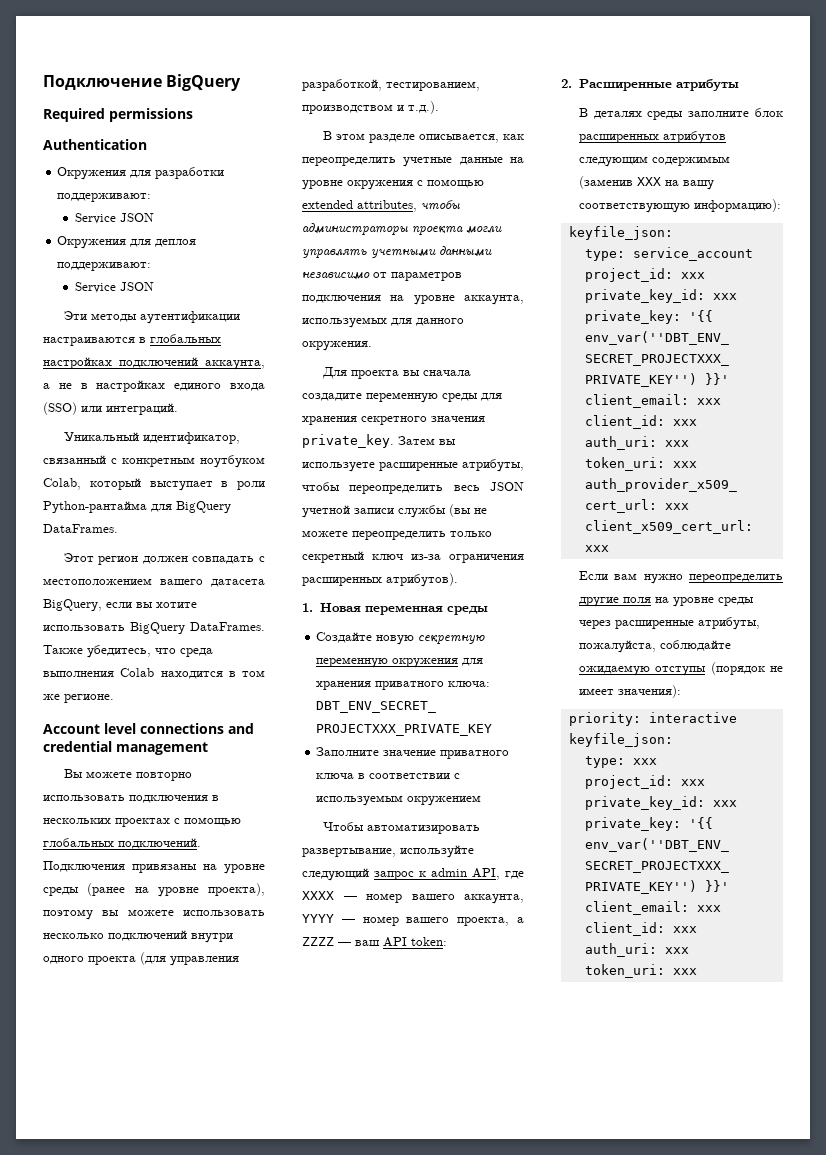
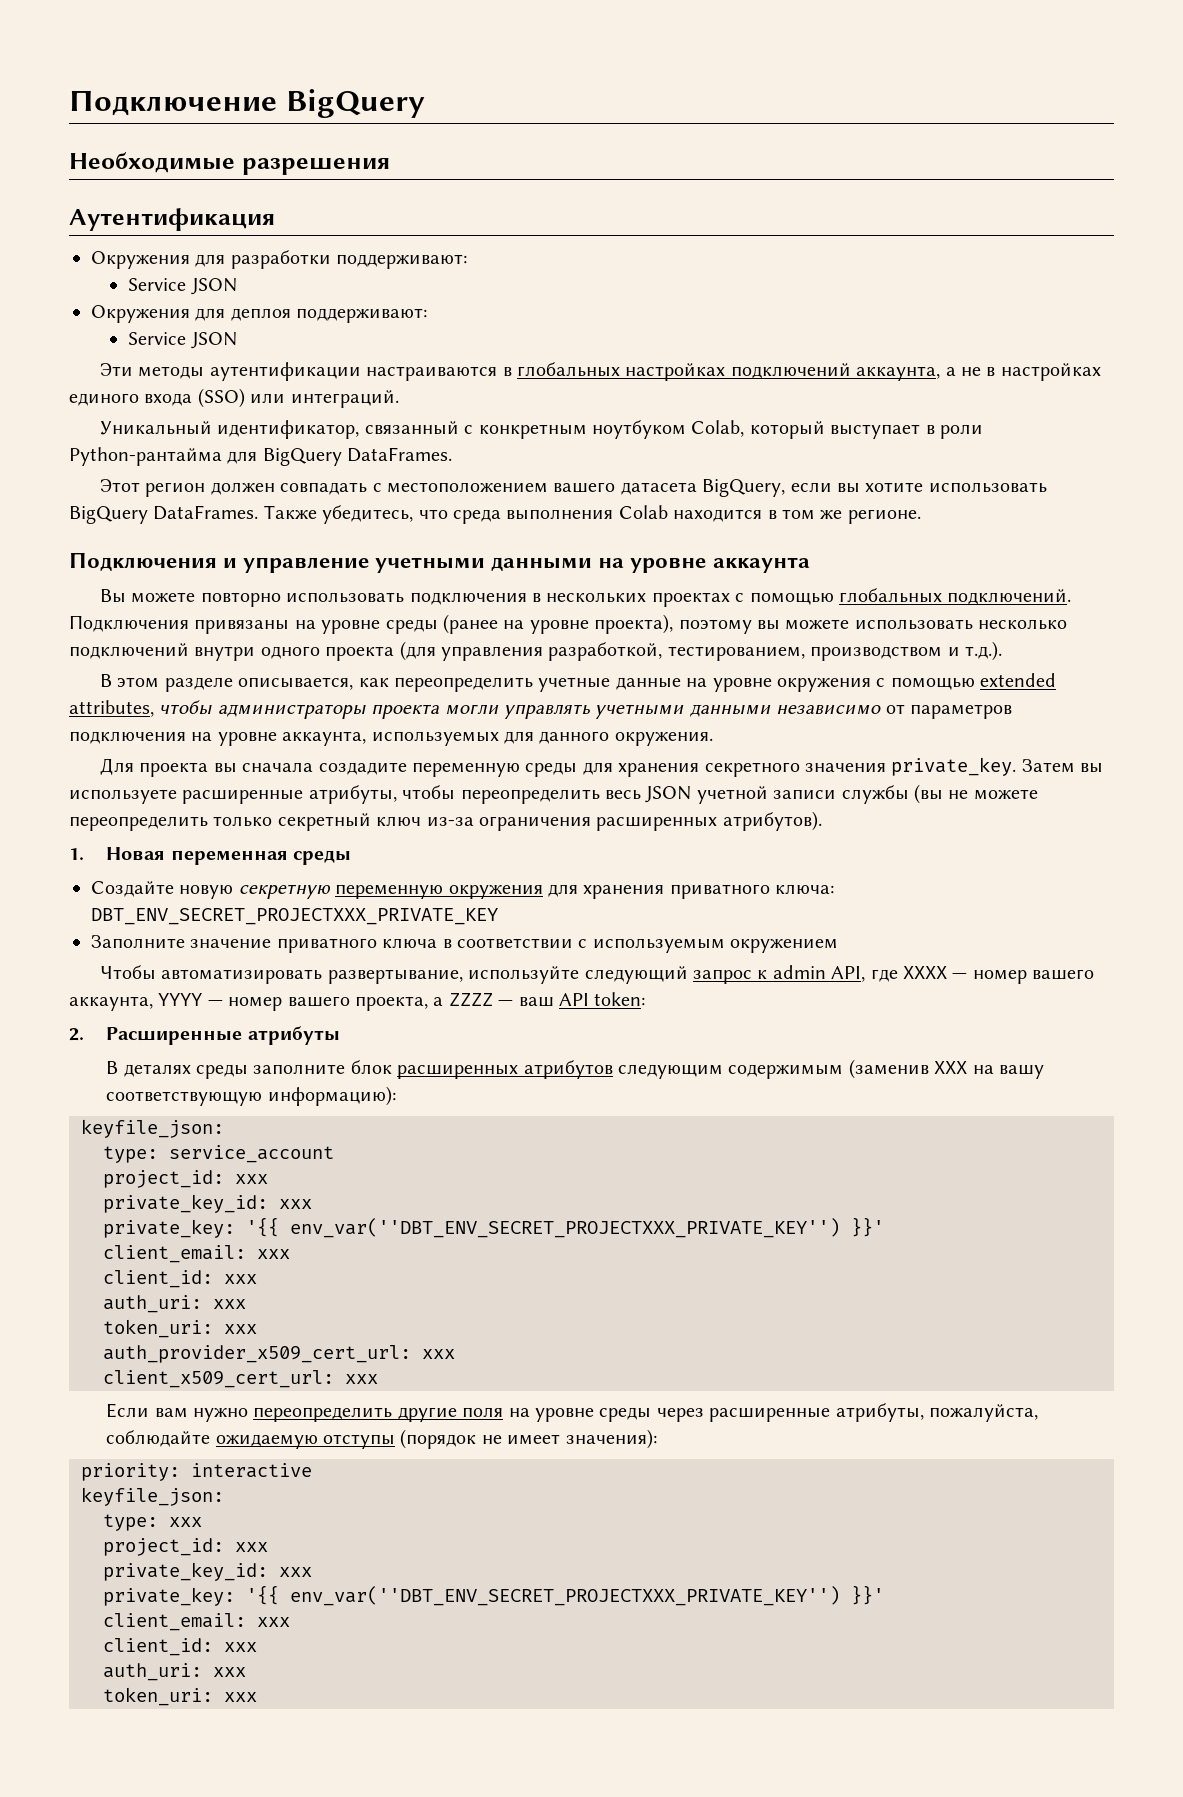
- Required permissions
- Authentication
+ Необходимые разрешения
+ Аутентификация
- Account level connections and credential management
+ Подключения и управление учетными данными на уровне аккаунта

